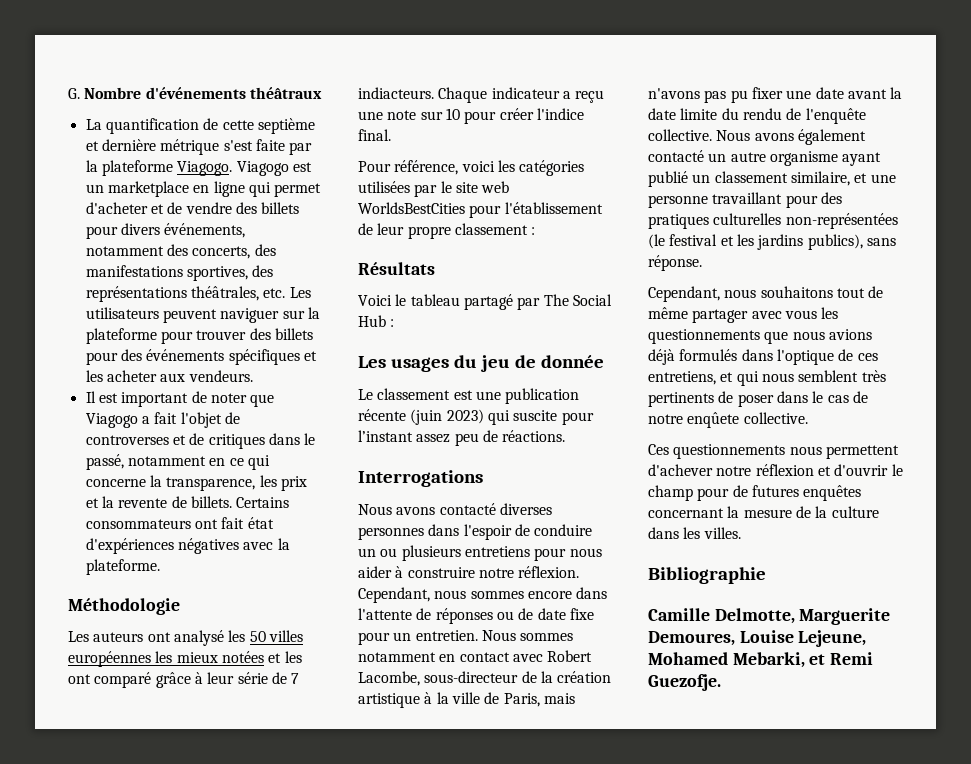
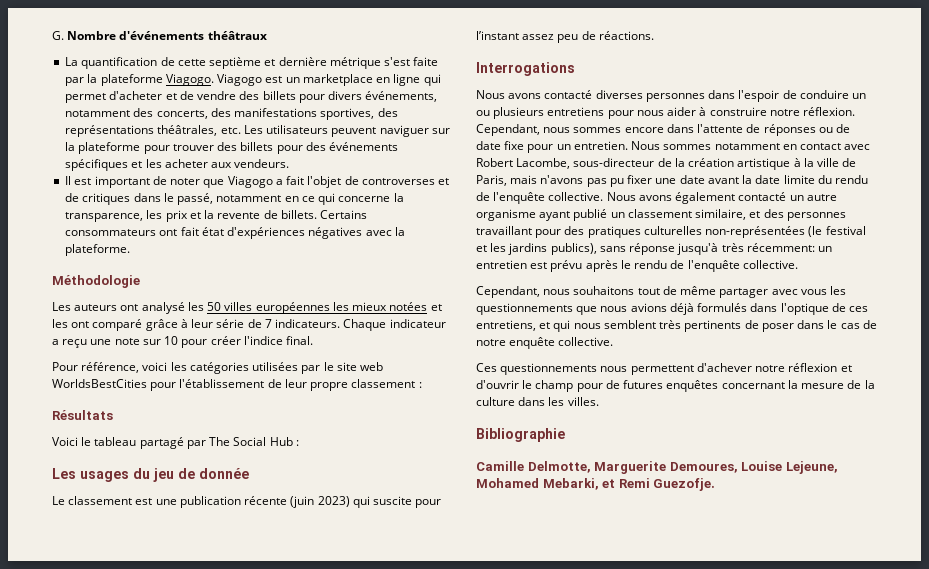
- Les auteurs ont analysé les 50 villes européennes les mieux notées et les ont comparé grâce à leur série de 7 indiacteurs.
+ Les auteurs ont analysé les 50 villes européennes les mieux notées et les ont comparé grâce à leur série de 7 indicateurs.
- Nous avons également contacté un autre organisme ayant publié un classement similaire, et une personne travaillant pour des pratiques culturelles non-représentées (le festival et les jardins publics), sans réponse.
+ Nous avons également contacté un autre organisme ayant publié un classement similaire, et des personnes travaillant pour des pratiques culturelles non-représentées (le festival et les jardins publics), sans réponse jusqu'à très récemment: un entretien est prévu après le rendu de l'enquête collective.
- Cependant, nous souhaitons tout de même partager avec vous les questionnements que nous avions déjà formulés dans l'optique de ces entretiens, et qui nous semblent très pertinents de poser dans le cas de notre enqûete collective.
+ Cependant, nous souhaitons tout de même partager avec vous les questionnements que nous avions déjà formulés dans l'optique de ces entretiens, et qui nous semblent très pertinents de poser dans le cas de notre enquête collective.

